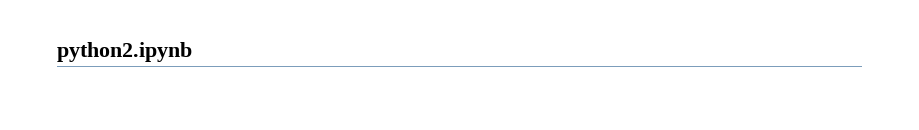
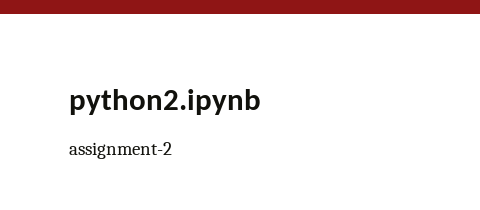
+ assignment-2

